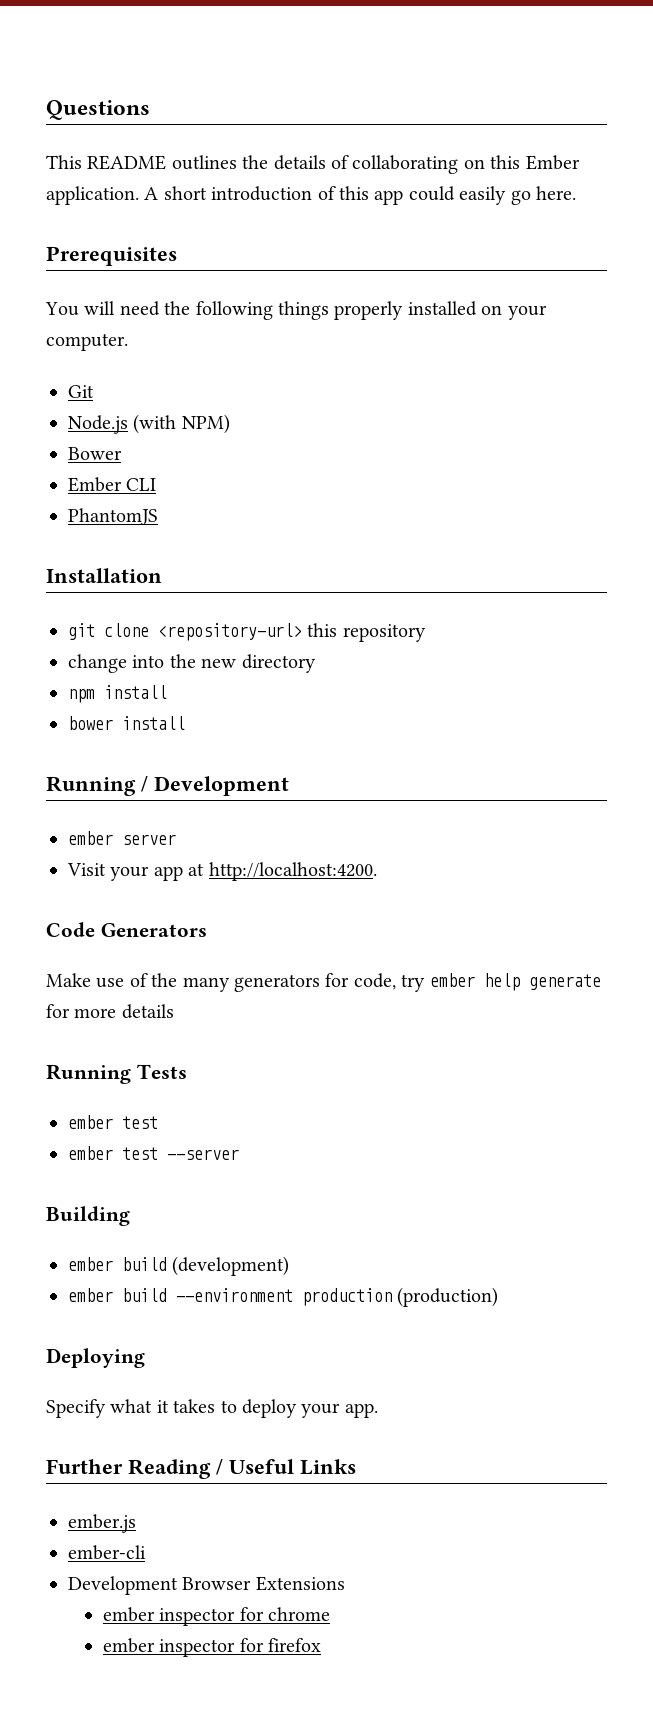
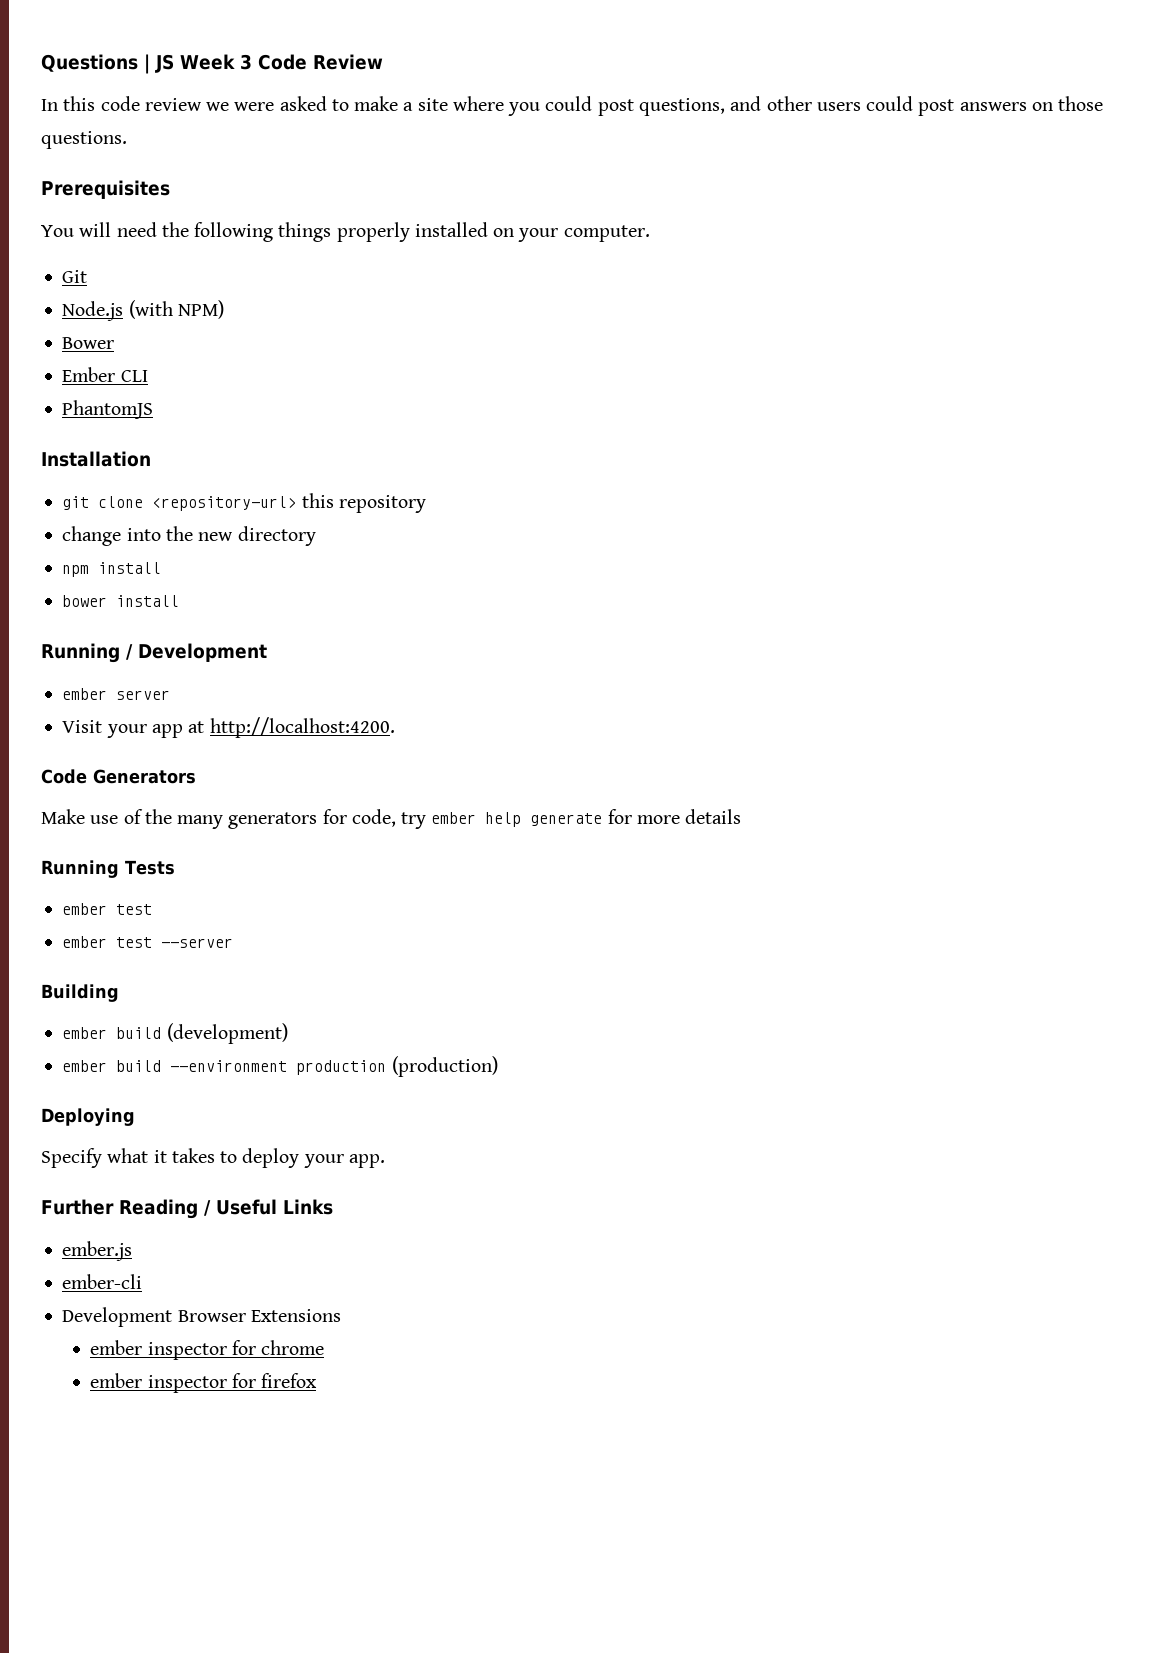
- Questions
- This README outlines the details of collaborating on this Ember application. A short introduction of this app could easily go here.
+ Questions | JS Week 3 Code Review
+ In this code review we were asked to make a site where you could post questions, and other users could post answers on those questions.

